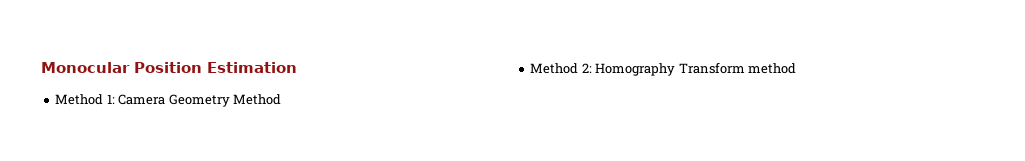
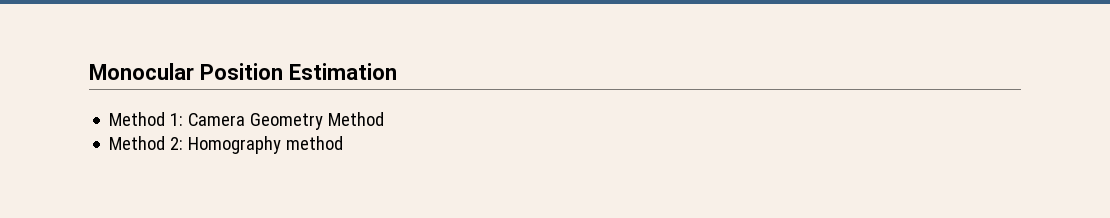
- Method 2: Homography Transform method
+ Method 2: Homography method

